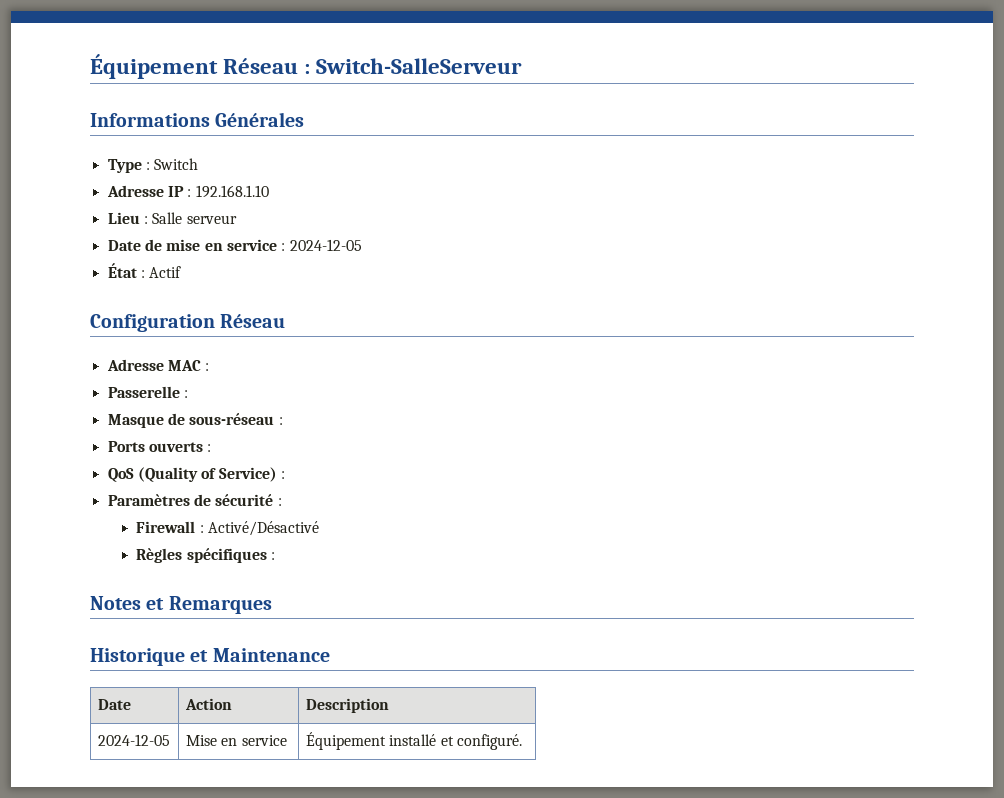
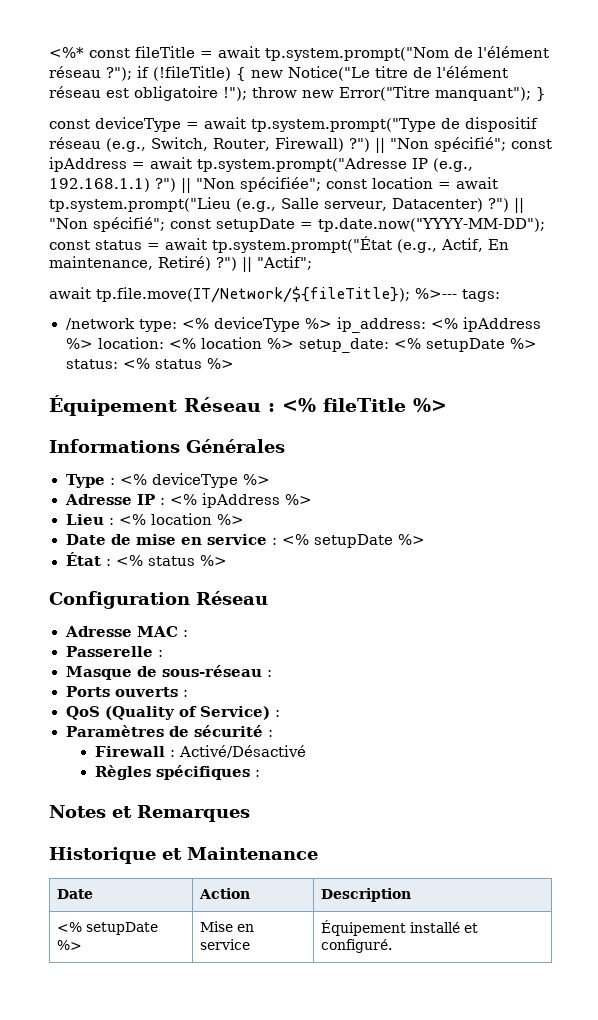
- Équipement Réseau : Switch-SalleServeur
+ <%* const fileTitle = await tp.system.prompt("Nom de l'élément réseau ?"); if (!fileTitle) { new Notice("Le titre de l'élément réseau est obligatoire !"); throw new Error("Titre manquant"); }
+ const deviceType = await tp.system.prompt("Type de dispositif réseau (e.g., Switch, Router, Firewall) ?") || "Non spécifié"; const ipAddress = await tp.system.prompt("Adresse IP (e.g., 192.168.1.1) ?") || "Non spécifiée"; const location = await tp.system.prompt("Lieu (e.g., Salle serveur, Datacenter) ?") || "Non spécifié"; const setupDate = tp.date.now("YYYY-MM-DD"); const status = await tp.system.prompt("État (e.g., Actif, En maintenance, Retiré) ?") || "Actif";
+ await tp.file.move(IT/Network/${fileTitle}); %>--- tags:
+ /network type: <% deviceType %> ip_address: <% ipAddress %> location: <% location %> setup_date: <% setupDate %> status: <% status %>
+ Équipement Réseau : <% fileTitle %>
- Type : Switch
+ Type : <% deviceType %>
- Adresse IP : 192.168.1.10
+ Adresse IP : <% ipAddress %>
- Lieu : Salle serveur
+ Lieu : <% location %>
- Date de mise en service : 2024-12-05
+ Date de mise en service : <% setupDate %>
- État : Actif
+ État : <% status %>
- 2024-12-05 | Mise en service | Équipement installé et configuré.
+ <% setupDate %> | Mise en service | Équipement installé et configuré.

